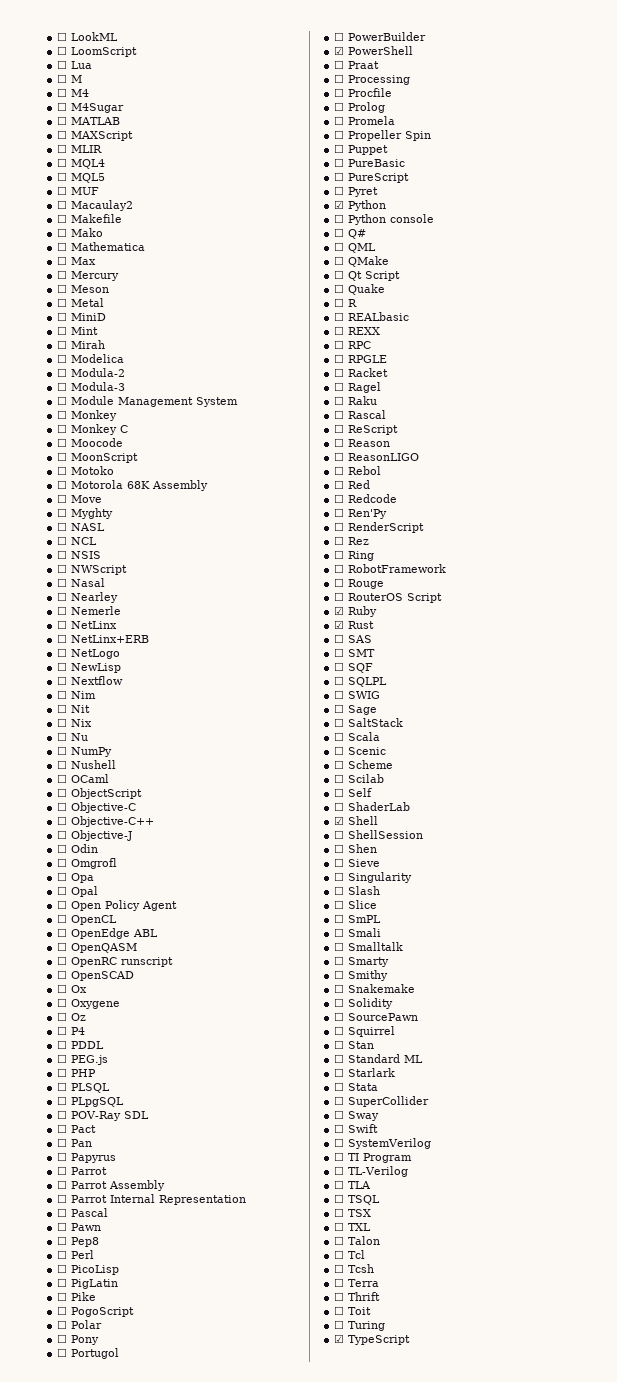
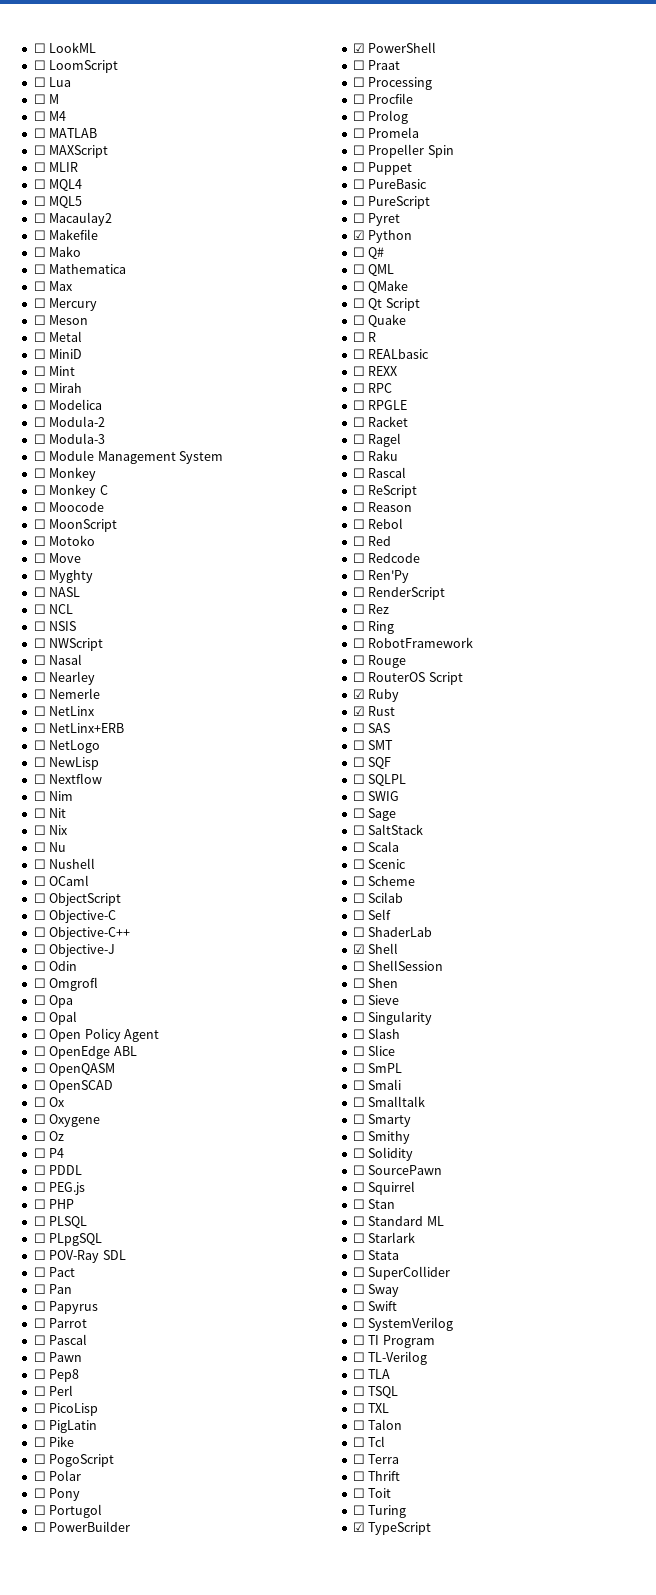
- ☐ M4Sugar
- ☐ MUF
- ☐ Motorola 68K Assembly
- ☐ NumPy
- ☐ OpenCL
- ☐ OpenRC runscript
- ☐ Parrot Assembly
- ☐ Parrot Internal Representation
- ☐ Python console
- ☐ ReasonLIGO
- ☐ Snakemake
- ☐ TSX
- ☐ Tcsh

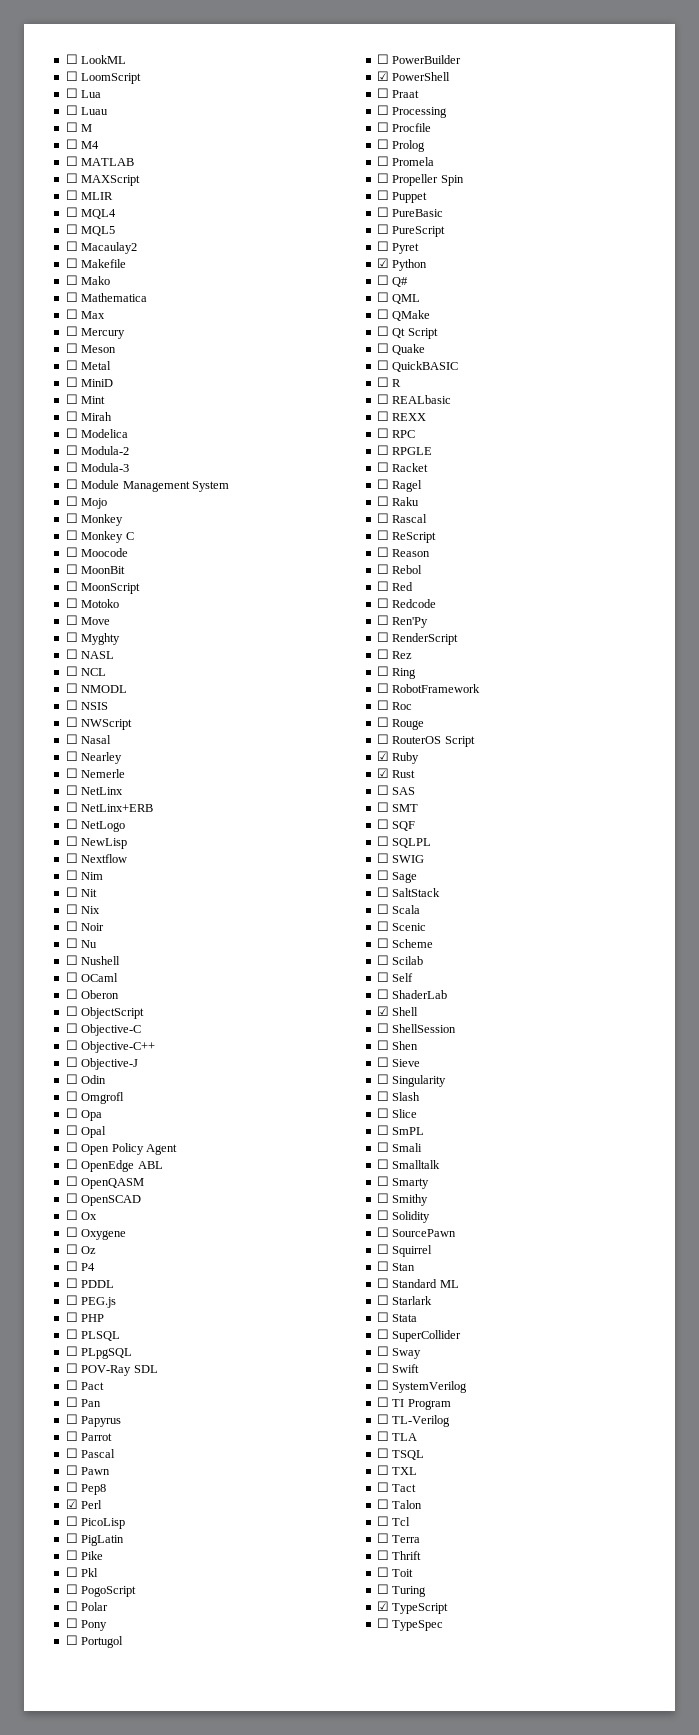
+ ☐ Luau
+ ☐ Mojo
+ ☐ MoonBit
+ ☐ NMODL
+ ☐ Noir
+ ☐ Oberon
- ☐ Perl
+ ☑ Perl
+ ☐ Pkl
+ ☐ QuickBASIC
+ ☐ Roc
+ ☐ Tact
+ ☐ TypeSpec

